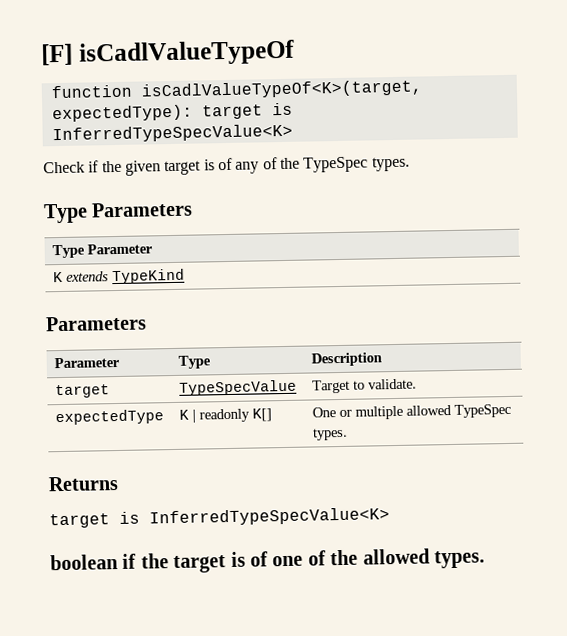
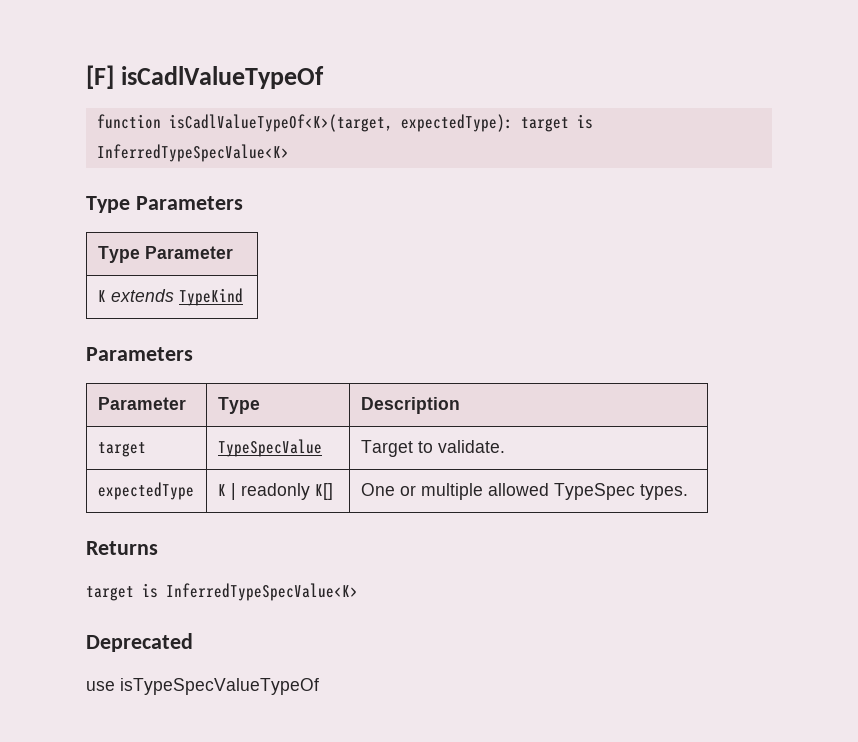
- Check if the given target is of any of the TypeSpec types.
- boolean if the target is of one of the allowed types.
+ Deprecated
+ use isTypeSpecValueTypeOf

